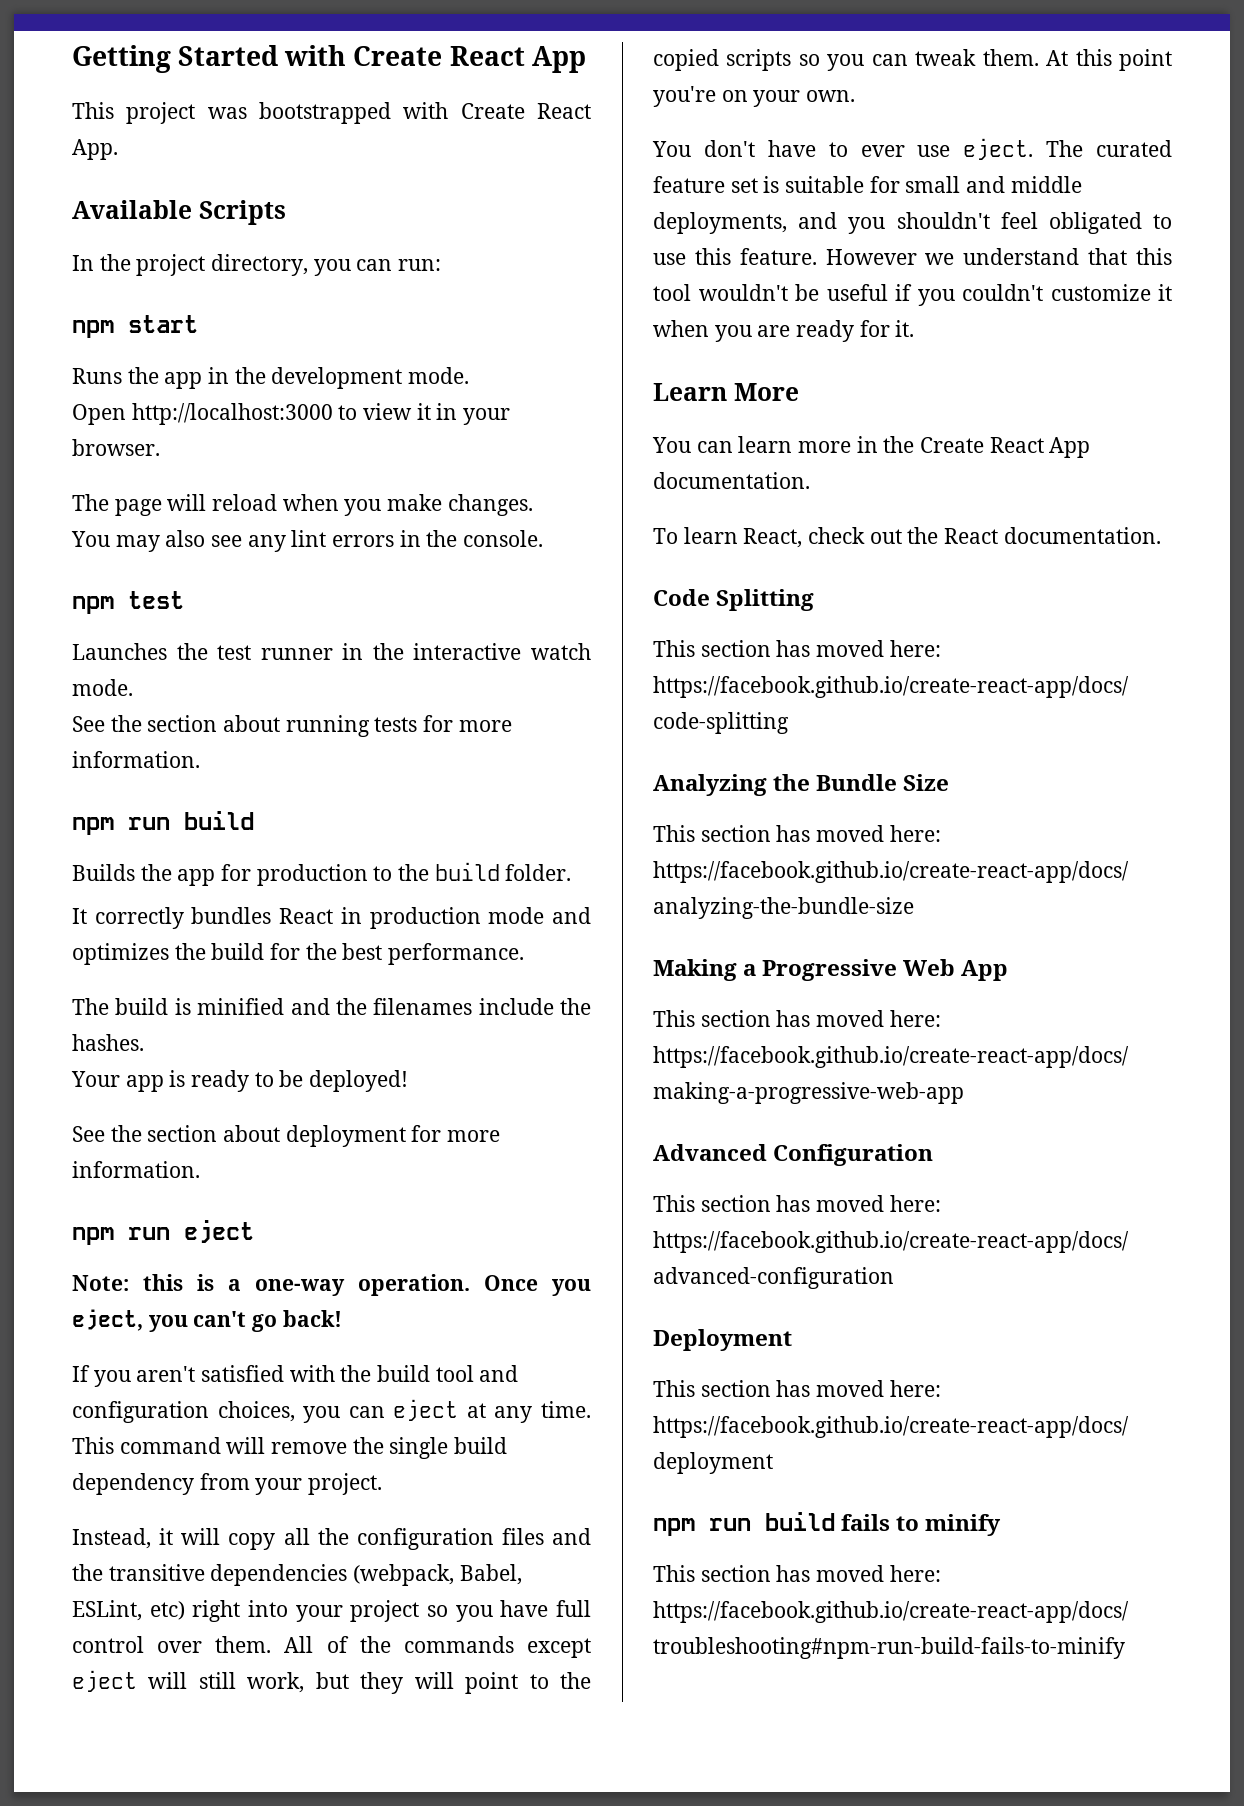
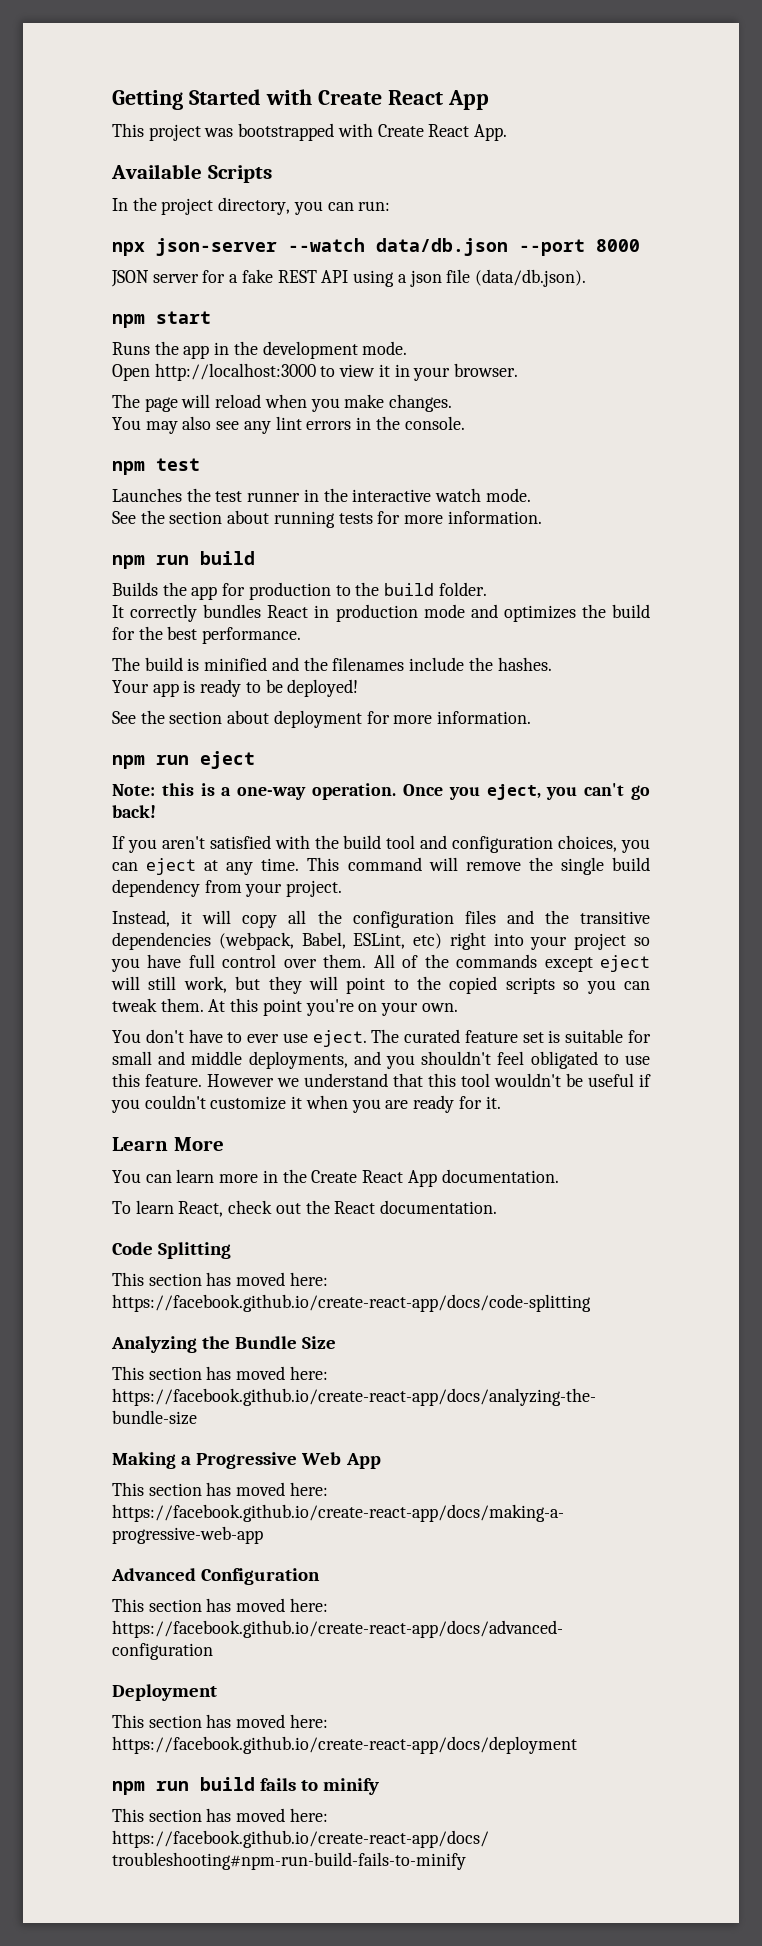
+ npx json-server --watch data/db.json --port 8000
+ JSON server for a fake REST API using a json file (data/db.json).

